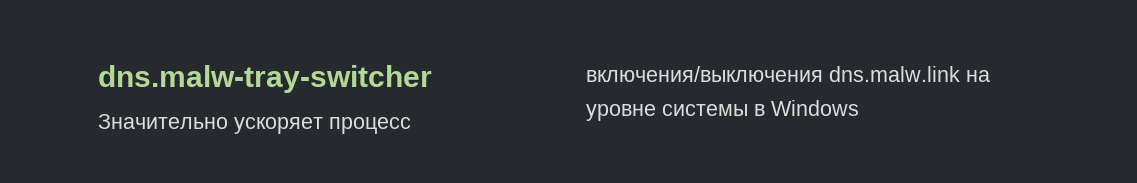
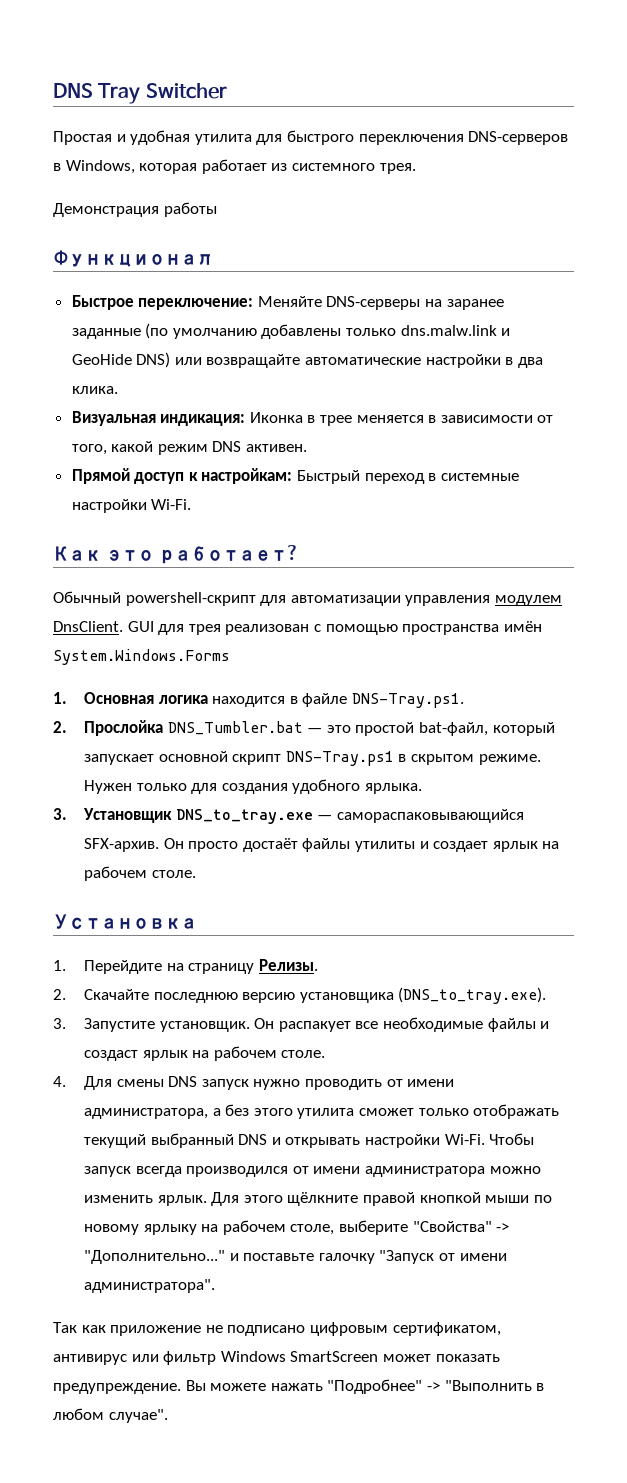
- dns.malw-tray-switcher
- Значительно ускоряет процесс включения/выключения dns.malw.link на уровне системы в Windows
+ DNS Tray Switcher
+ Простая и удобная утилита для быстрого переключения DNS-серверов в Windows, которая работает из системного трея.
+ Демонстрация работы
+ Функционал
+ Быстрое переключение: Меняйте DNS-серверы на заранее заданные (по умолчанию добавлены только dns.malw.link и GeoHide DNS) или возвращайте автоматические настройки в два клика.
+ Визуальная индикация: Иконка в трее меняется в зависимости от того, какой режим DNS активен.
+ Прямой доступ к настройкам: Быстрый переход в системные настройки Wi-Fi.
+ Как это работает?
+ Обычный powershell-скрипт для автоматизации управления модулем DnsClient. GUI для трея реализован с помощью пространства имён System.Windows.Forms
+ 1. Основная логика находится в файле DNS-Tray.ps1.
+ 2. Прослойка DNS_Tumbler.bat — это простой bat-файл, который запускает основной скрипт DNS-Tray.ps1 в скрытом режиме. Нужен только для создания удобного ярлыка.
+ 3. Установщик DNS_to_tray.exe — самораспаковывающийся SFX-архив. Он просто достаёт файлы утилиты и создает ярлык на рабочем столе.
+ Установка
+ 1. Перейдите на страницу Релизы.
+ 2. Скачайте последнюю версию установщика (DNS_to_tray.exe).
+ 3. Запустите установщик. Он распакует все необходимые файлы и создаст ярлык на рабочем столе.
+ 4. Для смены DNS запуск нужно проводить от имени администратора, а без этого утилита сможет только отображать текущий выбранный DNS и открывать настройки Wi-Fi. Чтобы запуск всегда производился от имени администратора можно изменить ярлык. Для этого щёлкните правой кнопкой мыши по новому ярлыку на рабочем столе, выберите "Свойства" -> "Дополнительно..." и поставьте галочку "Запуск от имени администратора".
+ Так как приложение не подписано цифровым сертификатом, антивирус или фильтр Windows SmartScreen может показать предупреждение. Вы можете нажать "Подробнее" -> "Выполнить в любом случае".

